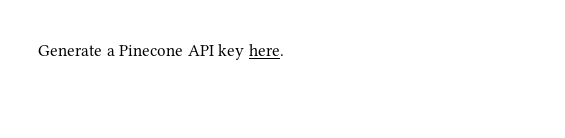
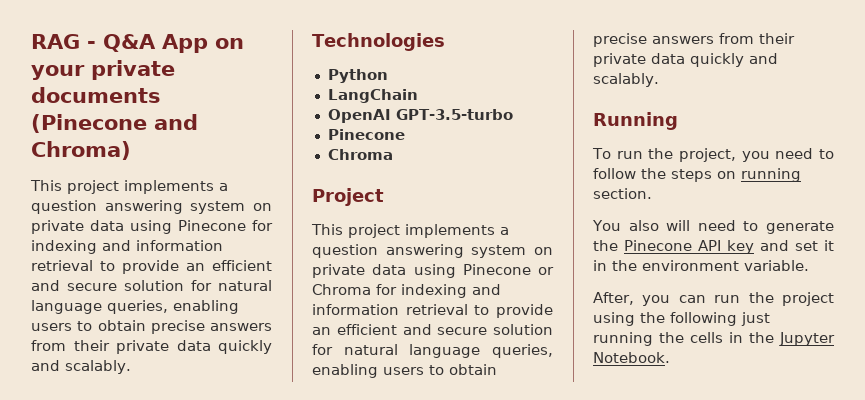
- Generate a Pinecone API key here.
+ RAG - Q&A App on your private documents (Pinecone and Chroma)
+ This project implements a question answering system on private data using Pinecone for indexing and information retrieval to provide an efficient and secure solution for natural language queries, enabling users to obtain precise answers from their private data quickly and scalably.
+ Technologies
+ Python
+ LangChain
+ OpenAI GPT-3.5-turbo
+ Pinecone
+ Chroma
+ Project
+ This project implements a question answering system on private data using Pinecone or Chroma for indexing and information retrieval to provide an efficient and secure solution for natural language queries, enabling users to obtain precise answers from their private data quickly and scalably.
+ Running
+ To run the project, you need to follow the steps on running section.
+ You also will need to generate the Pinecone API key and set it in the environment variable.
+ After, you can run the project using the following just running the cells in the Jupyter Notebook.

